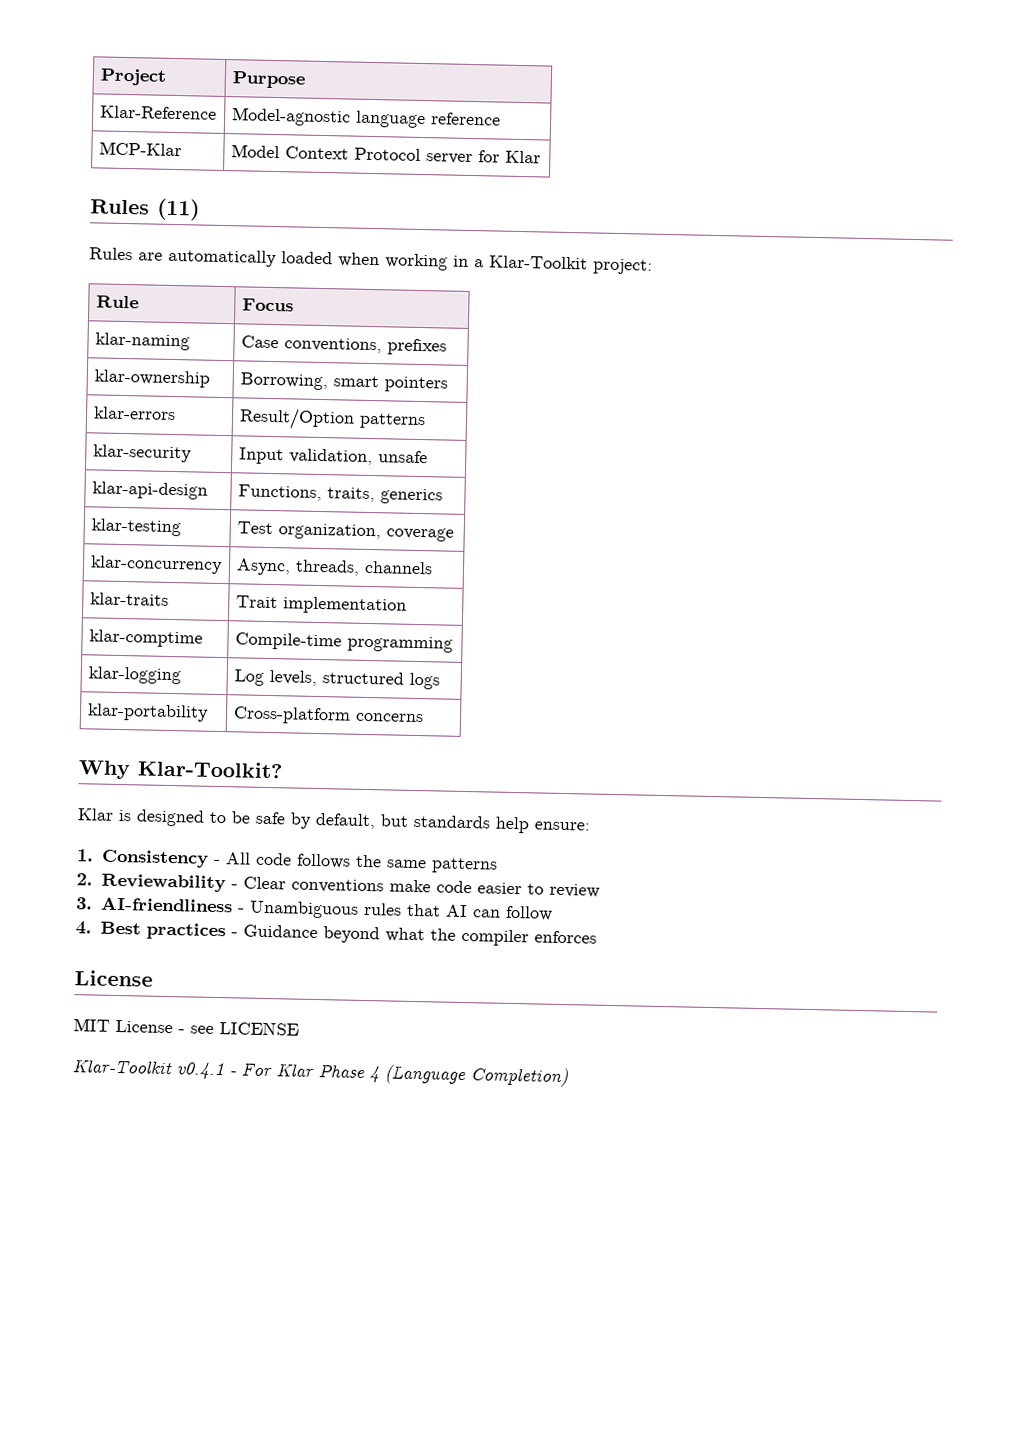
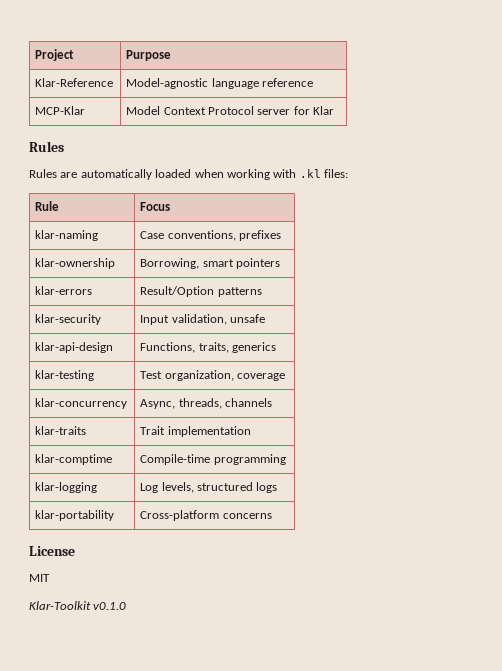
  MCP-Klar | Model Context Protocol server for Klar
- Rules (11)
+ Rules
- Rules are automatically loaded when working in a Klar-Toolkit project:
+ Rules are automatically loaded when working with .kl files:
- Why Klar-Toolkit?
- Klar is designed to be safe by default, but standards help ensure:
- 1. Consistency - All code follows the same patterns
- 2. Reviewability - Clear conventions make code easier to review
- 3. AI-friendliness - Unambiguous rules that AI can follow
- 4. Best practices - Guidance beyond what the compiler enforces
  License
- MIT License - see LICENSE
- Klar-Toolkit v0.4.1 - For Klar Phase 4 (Language Completion)
+ MIT
+ Klar-Toolkit v0.1.0

